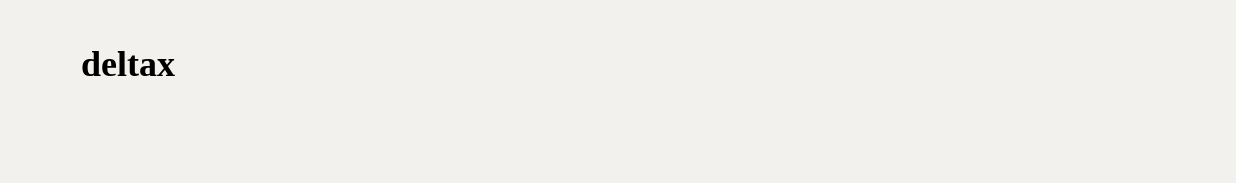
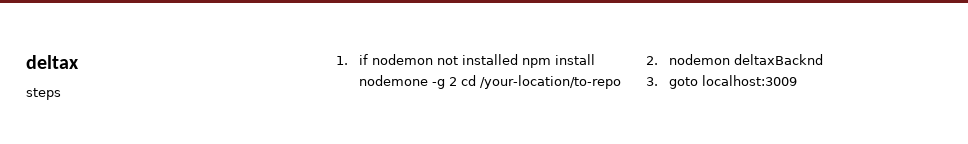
+ steps
+ 1. if nodemon not installed npm install nodemone -g 2 cd /your-location/to-repo
+ 2. nodemon deltaxBacknd
+ 3. goto localhost:3009

